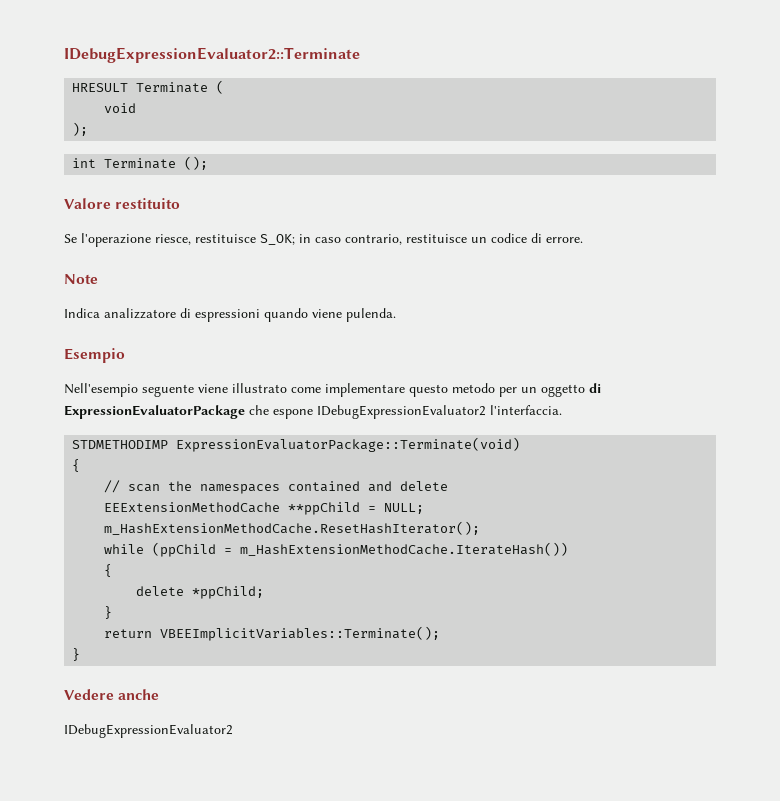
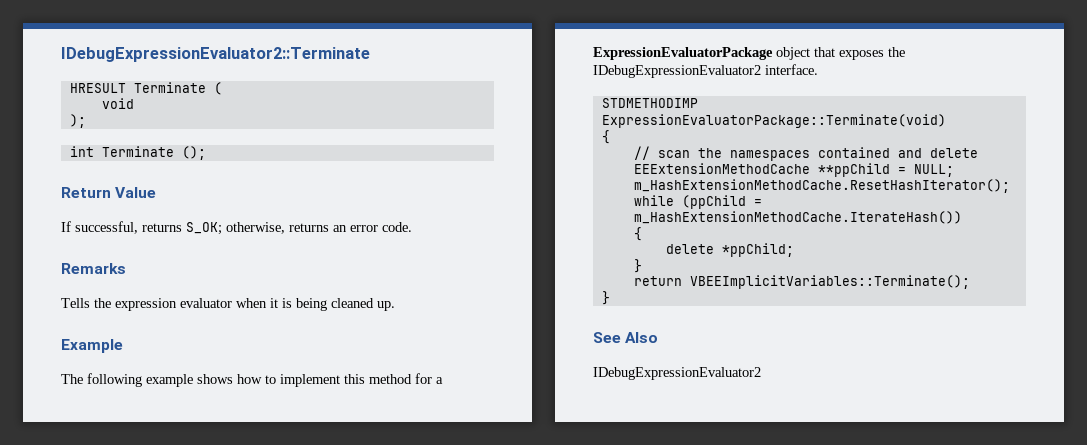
- Valore restituito
- Se l'operazione riesce, restituisce S_OK; in caso contrario, restituisce un codice di errore.
- Note
- Indica analizzatore di espressioni quando viene pulenda.
- Esempio
- Nell'esempio seguente viene illustrato come implementare questo metodo per un oggetto di ExpressionEvaluatorPackage che espone IDebugExpressionEvaluator2 l'interfaccia.
+ Return Value
+ If successful, returns S_OK; otherwise, returns an error code.
+ Remarks
+ Tells the expression evaluator when it is being cleaned up.
+ Example
+ The following example shows how to implement this method for a ExpressionEvaluatorPackage object that exposes the IDebugExpressionEvaluator2 interface.
- Vedere anche
+ See Also

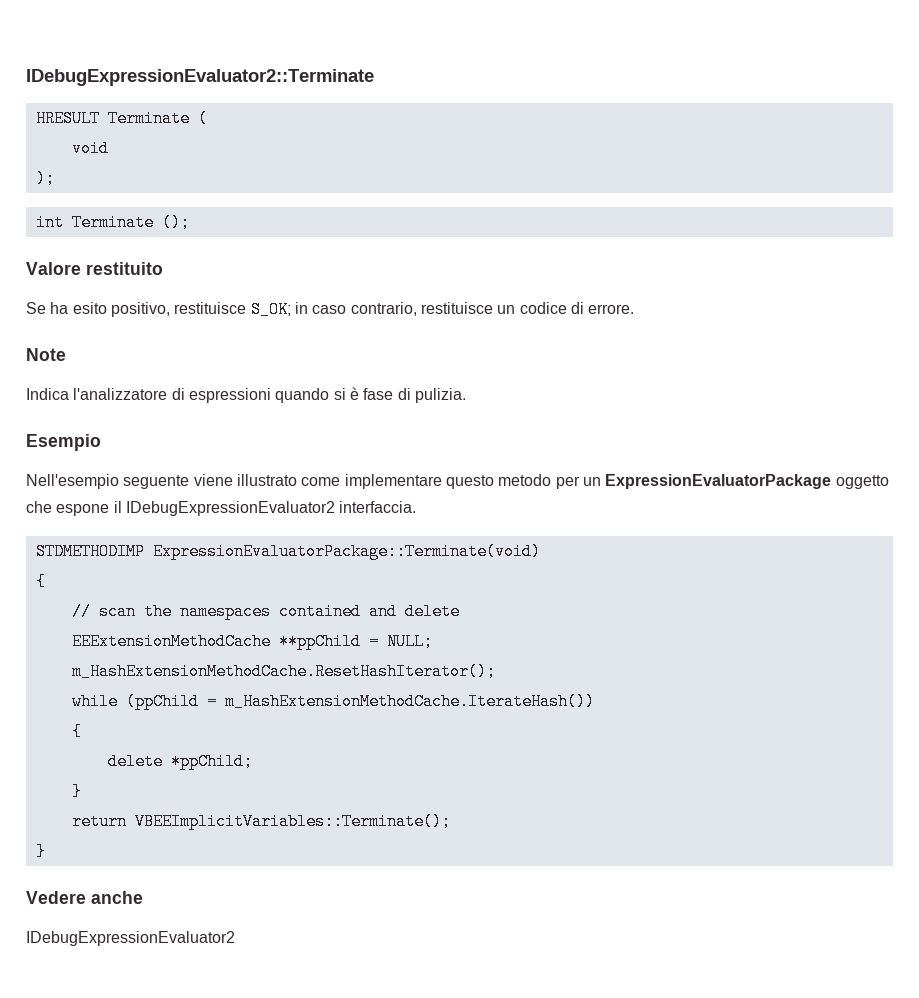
- Return Value
- If successful, returns S_OK; otherwise, returns an error code.
- Remarks
- Tells the expression evaluator when it is being cleaned up.
- Example
- The following example shows how to implement this method for a ExpressionEvaluatorPackage object that exposes the IDebugExpressionEvaluator2 interface.
+ Valore restituito
+ Se ha esito positivo, restituisce S_OK; in caso contrario, restituisce un codice di errore.
+ Note
+ Indica l'analizzatore di espressioni quando si è fase di pulizia.
+ Esempio
+ Nell'esempio seguente viene illustrato come implementare questo metodo per un ExpressionEvaluatorPackage oggetto che espone il IDebugExpressionEvaluator2 interfaccia.
- See Also
+ Vedere anche

